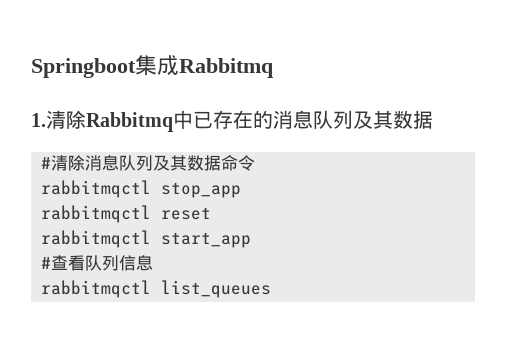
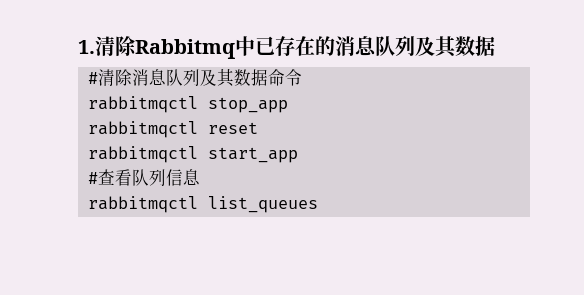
- Springboot集成Rabbitmq

